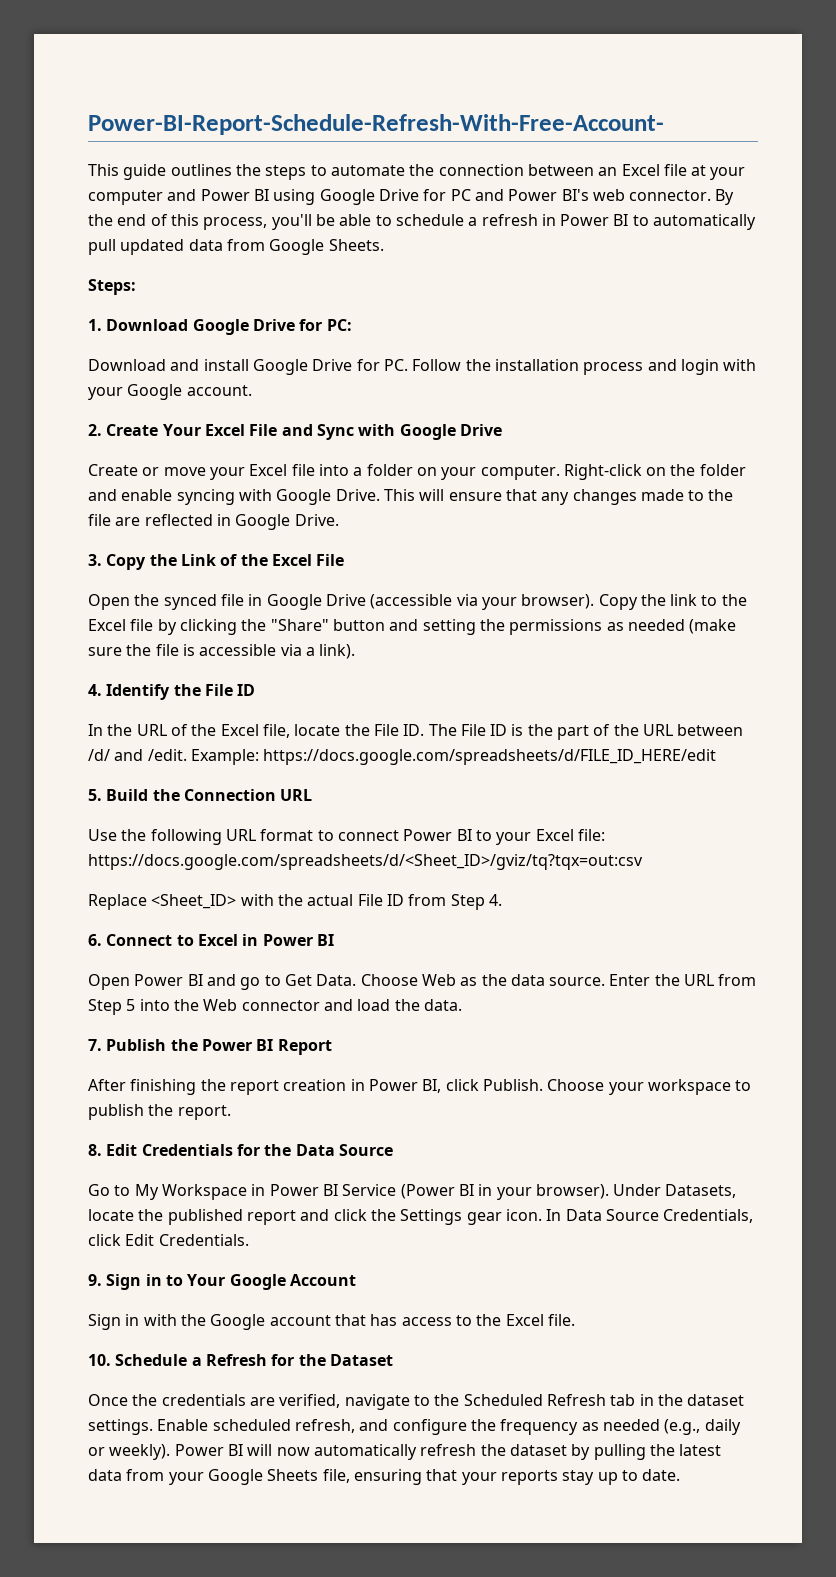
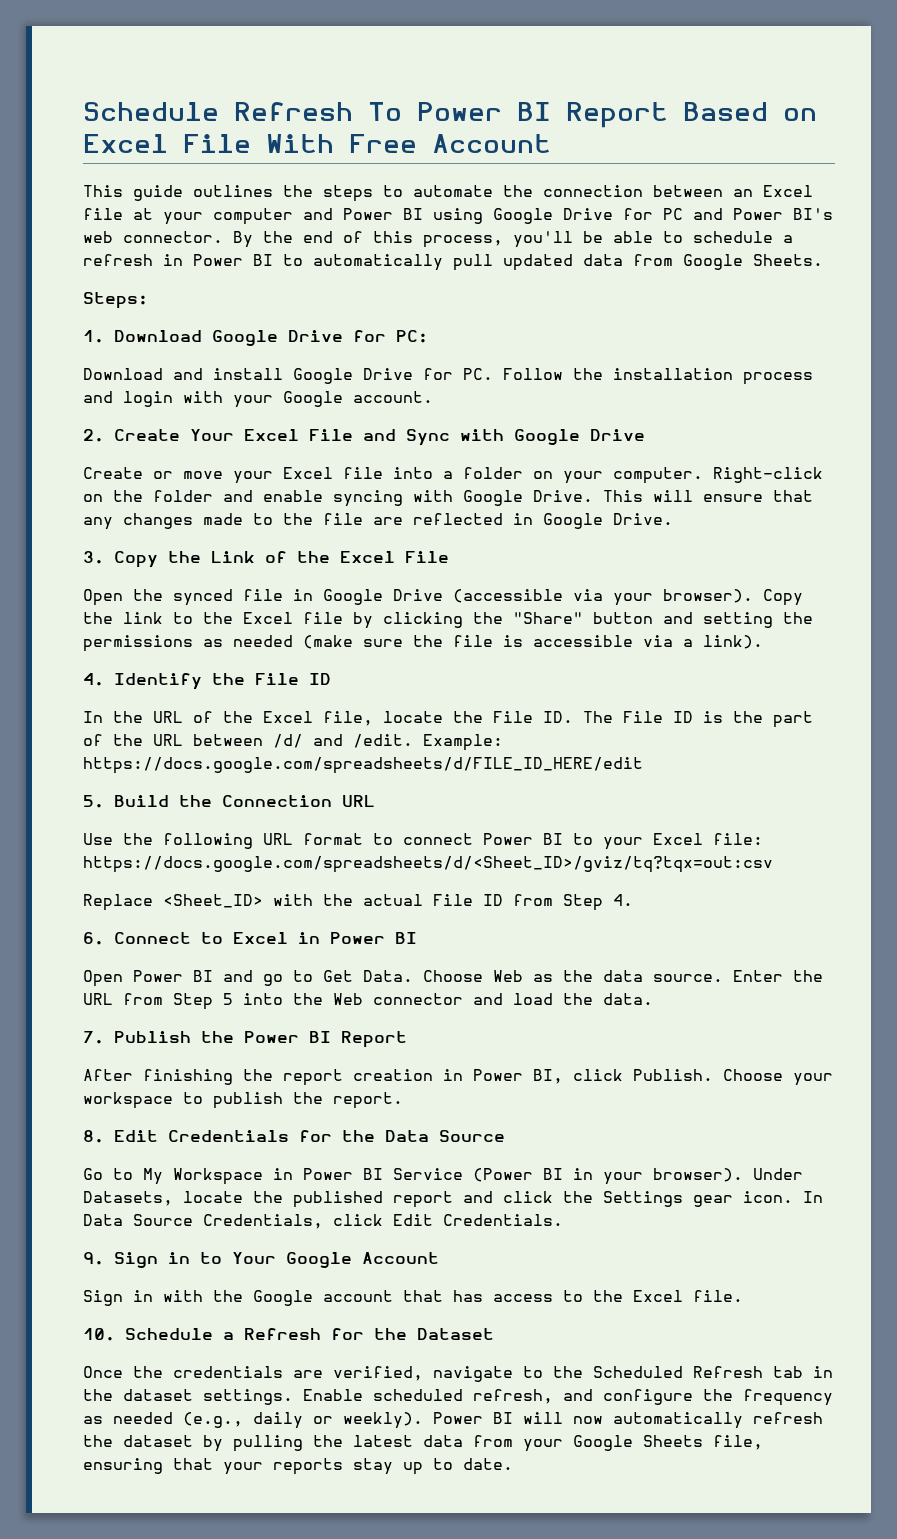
- Power-BI-Report-Schedule-Refresh-With-Free-Account-
+ Schedule Refresh To Power BI Report Based on Excel File With Free Account

